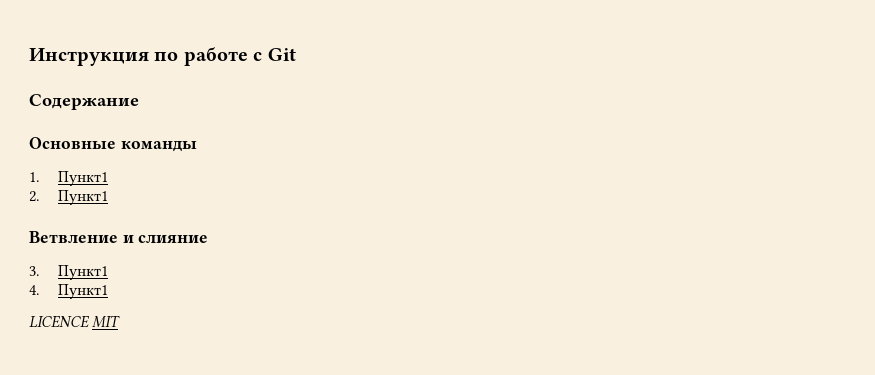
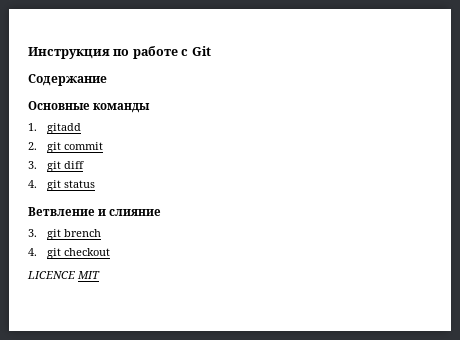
- 1. Пункт1
+ 1. gitadd
- 2. Пункт1
+ 2. git commit
+ 3. git diff
+ 4. git status
- 3. Пункт1
- 4. Пункт1
+ 3. git brench
+ 4. git checkout

